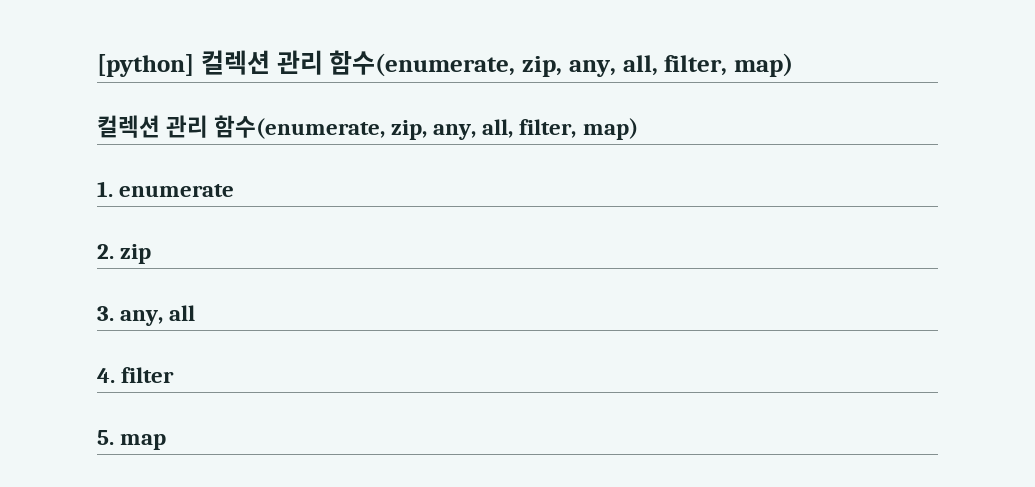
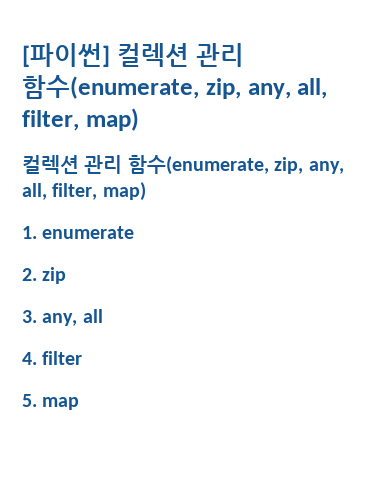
- [python] 컬렉션 관리 함수(enumerate, zip, any, all, filter, map)
+ [파이썬] 컬렉션 관리 함수(enumerate, zip, any, all, filter, map)

